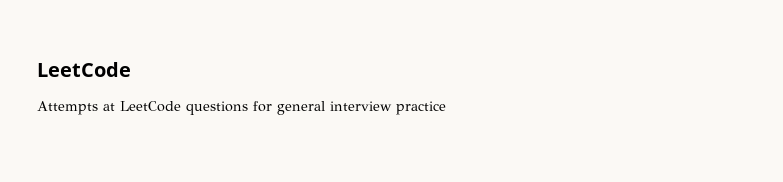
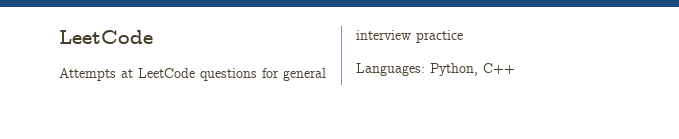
+ Languages: Python, C++

